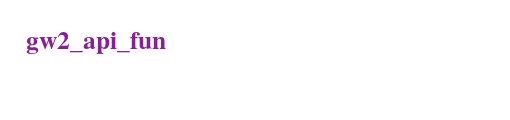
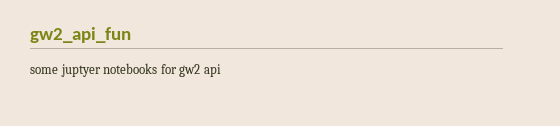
+ some juptyer notebooks for gw2 api

